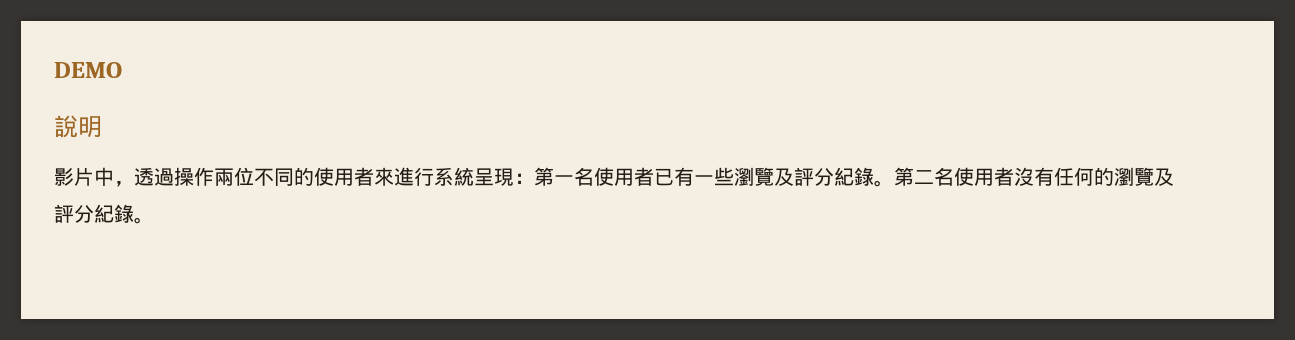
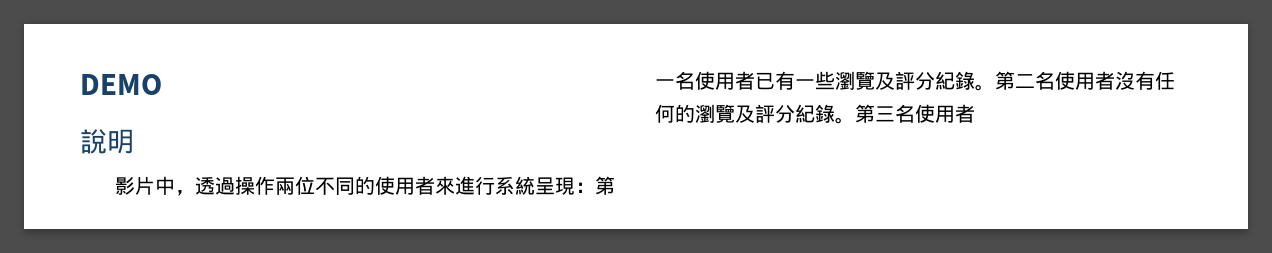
+ 第三名使用者

